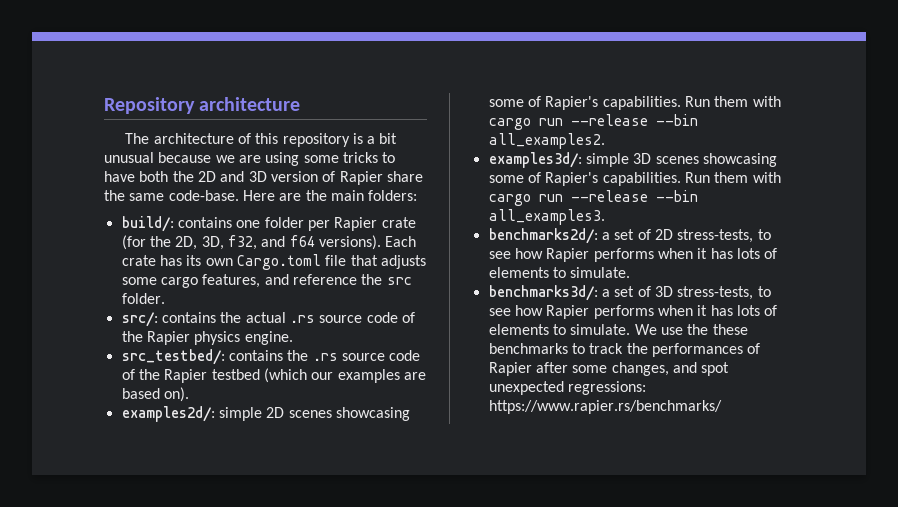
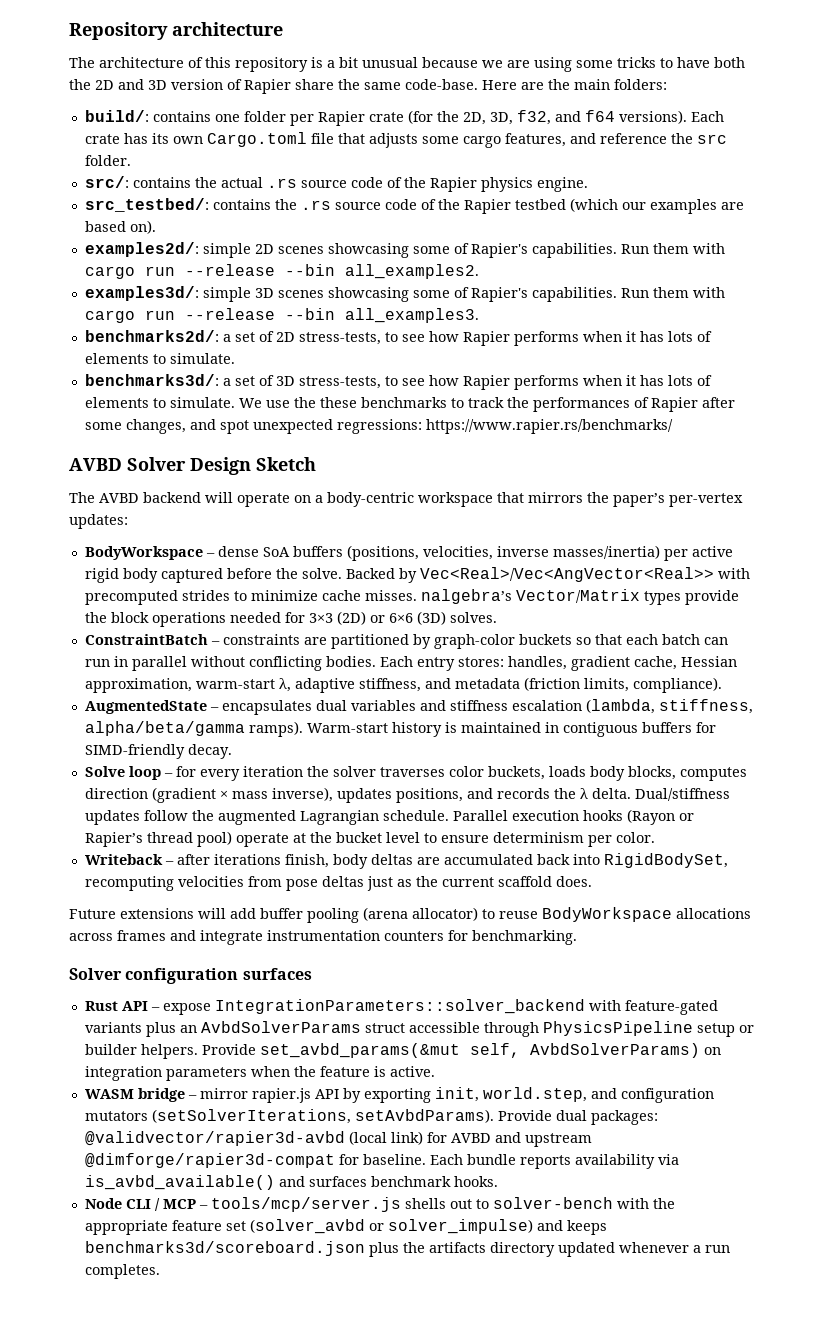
+ AVBD Solver Design Sketch
+ The AVBD backend will operate on a body-centric workspace that mirrors the paper’s per-vertex updates:
+ BodyWorkspace – dense SoA buffers (positions, velocities, inverse masses/inertia) per active rigid body captured before the solve. Backed by Vec<Real>/Vec<AngVector<Real>> with precomputed strides to minimize cache misses. nalgebra’s Vector/Matrix types provide the block operations needed for 3×3 (2D) or 6×6 (3D) solves.
+ ConstraintBatch – constraints are partitioned by graph-color buckets so that each batch can run in parallel without conflicting bodies. Each entry stores: handles, gradient cache, Hessian approximation, warm-start λ, adaptive stiffness, and metadata (friction limits, compliance).
+ AugmentedState – encapsulates dual variables and stiffness escalation (lambda, stiffness, alpha/beta/gamma ramps). Warm-start history is maintained in contiguous buffers for SIMD-friendly decay.
+ Solve loop – for every iteration the solver traverses color buckets, loads body blocks, computes direction (gradient × mass inverse), updates positions, and records the λ delta. Dual/stiffness updates follow the augmented Lagrangian schedule. Parallel execution hooks (Rayon or Rapier’s thread pool) operate at the bucket level to ensure determinism per color.
+ Writeback – after iterations finish, body deltas are accumulated back into RigidBodySet, recomputing velocities from pose deltas just as the current scaffold does.
+ Future extensions will add buffer pooling (arena allocator) to reuse BodyWorkspace allocations across frames and integrate instrumentation counters for benchmarking.
+ Solver configuration surfaces
+ Rust API – expose IntegrationParameters::solver_backend with feature-gated variants plus an AvbdSolverParams struct accessible through PhysicsPipeline setup or builder helpers. Provide set_avbd_params(&mut self, AvbdSolverParams) on integration parameters when the feature is active.
+ WASM bridge – mirror rapier.js API by exporting init, world.step, and configuration mutators (setSolverIterations, setAvbdParams). Provide dual packages: @validvector/rapier3d-avbd (local link) for AVBD and upstream @dimforge/rapier3d-compat for baseline. Each bundle reports availability via is_avbd_available() and surfaces benchmark hooks.
+ Node CLI / MCP – tools/mcp/server.js shells out to solver-bench with the appropriate feature set (solver_avbd or solver_impulse) and keeps benchmarks3d/scoreboard.json plus the artifacts directory updated whenever a run completes.

